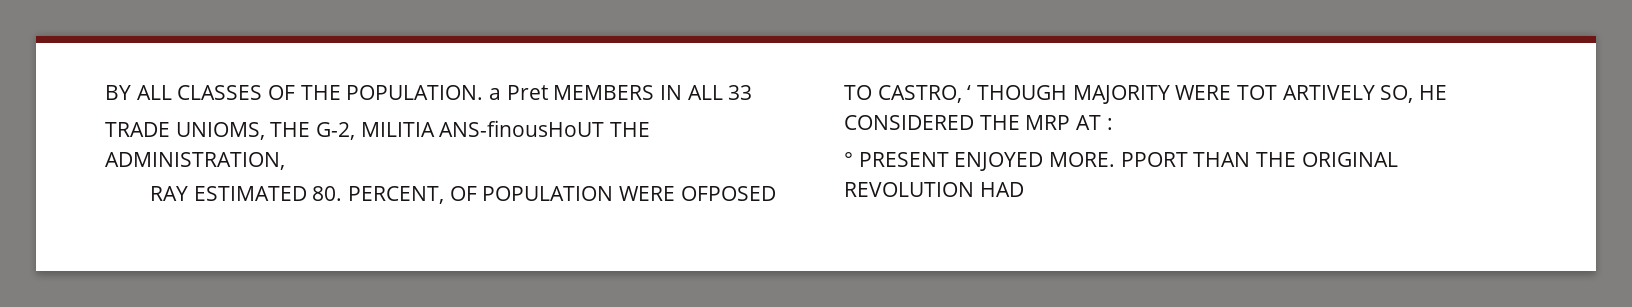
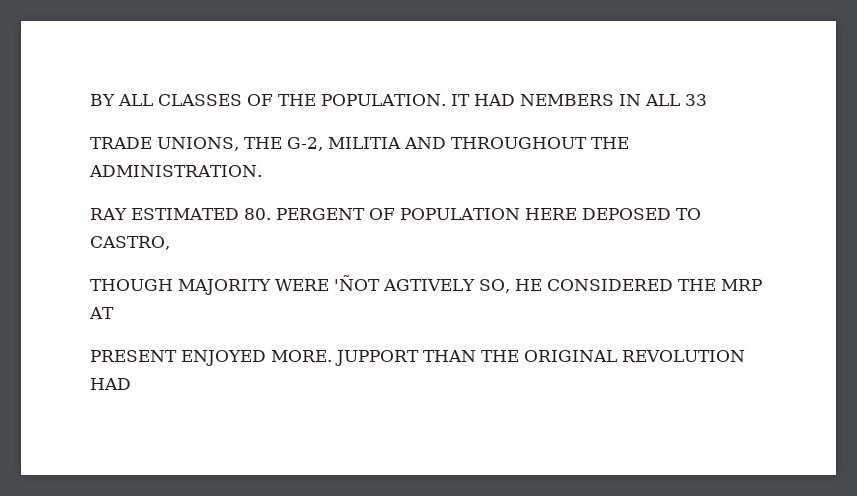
- BY ALL CLASSES OF THE POPULATION. a Pret MEMBERS IN ALL 33
+ BY ALL CLASSES OF THE POPULATION. IT HAD NEMBERS IN ALL 33
- TRADE UNIOMS, THE G-2, MILITIA ANS-finousHoUT THE ADMINISTRATION,
+ TRADE UNIONS, THE G-2, MILITIA AND THROUGHOUT THE ADMINISTRATION.
- RAY ESTIMATED 80. PERCENT, OF POPULATION WERE OFPOSED TO CASTRO, ‘ THOUGH MAJORITY WERE TOT ARTIVELY SO, HE CONSIDERED THE MRP AT :
- ° PRESENT ENJOYED MORE.
+ RAY ESTIMATED 80. PERGENT OF POPULATION HERE DEPOSED TO CASTRO,
+ THOUGH MAJORITY WERE 'ÑOT AGTIVELY SO, HE CONSIDERED THE MRP AT
+ PRESENT ENJOYED MORE.
- PPORT THAN THE ORIGINAL REVOLUTION HAD
+ JUPPORT THAN THE ORIGINAL REVOLUTION HAD

